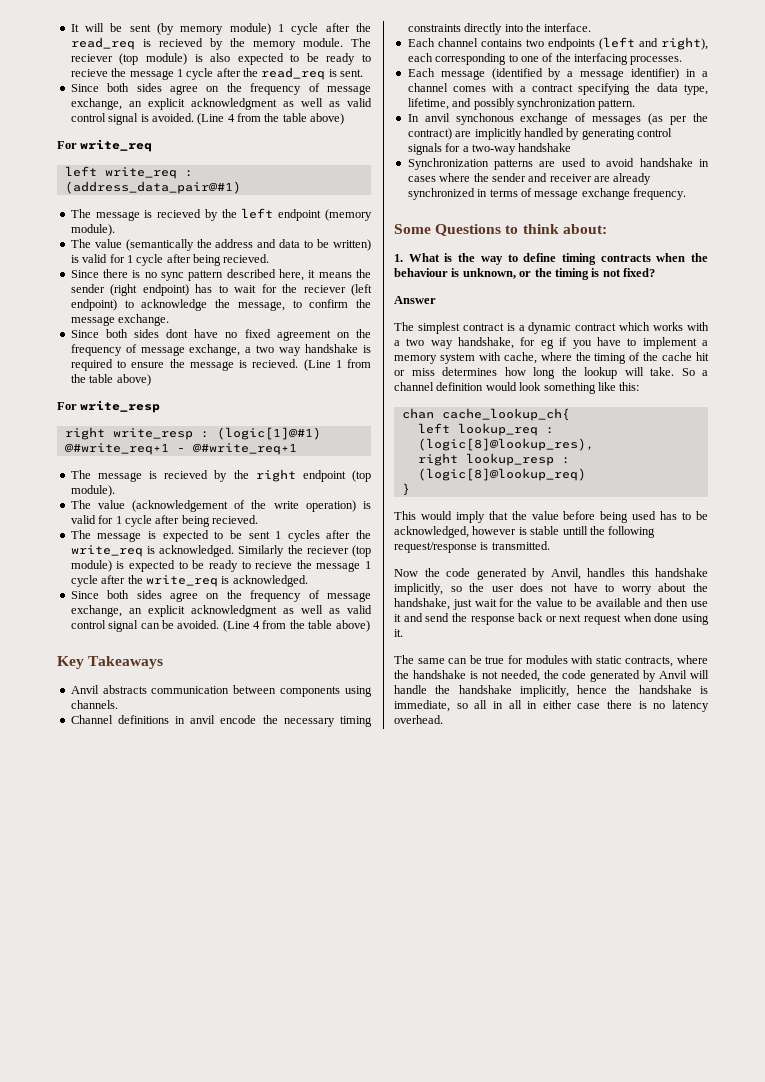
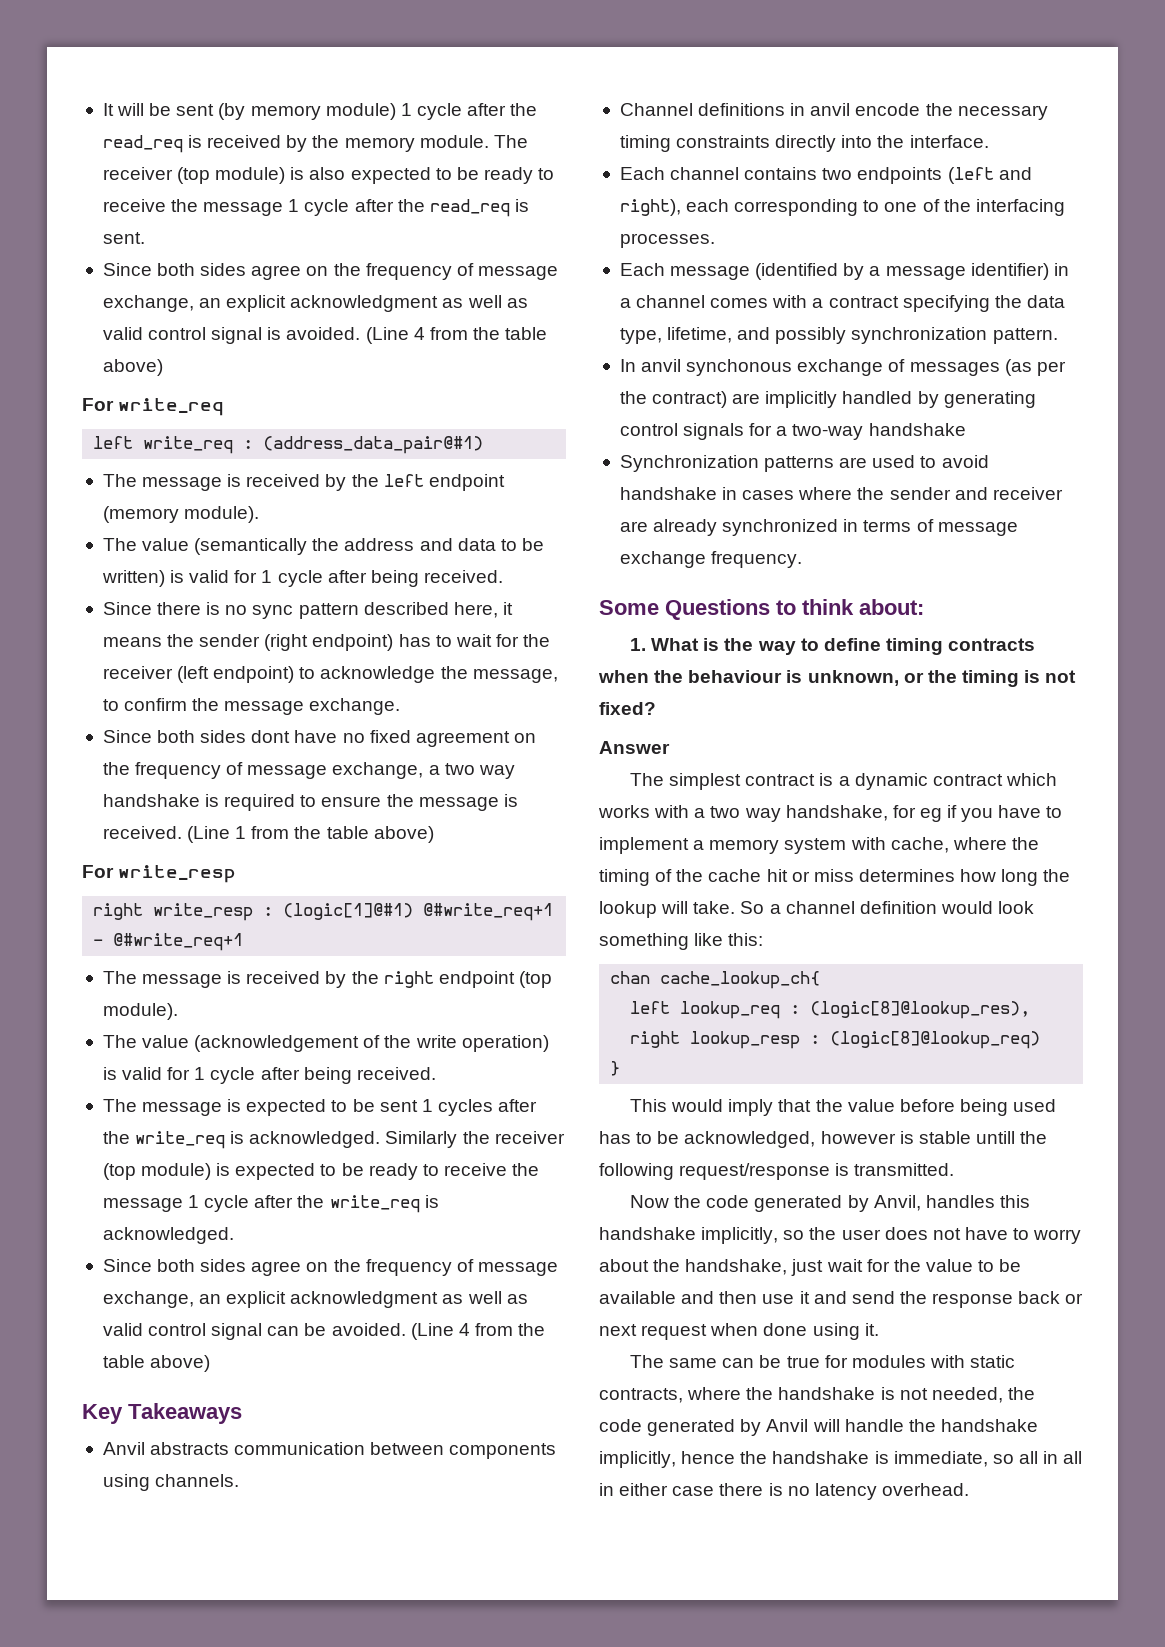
- It will be sent (by memory module) 1 cycle after the read_req is recieved by the memory module.
+ It will be sent (by memory module) 1 cycle after the read_req is received by the memory module.
- The reciever (top module) is also expected to be ready to recieve the message 1 cycle after the read_req is sent.
+ The receiver (top module) is also expected to be ready to receive the message 1 cycle after the read_req is sent.
- The message is recieved by the left endpoint (memory module).
+ The message is received by the left endpoint (memory module).
- The value (semantically the address and data to be written) is valid for 1 cycle after being recieved.
+ The value (semantically the address and data to be written) is valid for 1 cycle after being received.
- Since there is no sync pattern described here, it means the sender (right endpoint) has to wait for the reciever (left endpoint) to acknowledge the message, to confirm the message exchange.
+ Since there is no sync pattern described here, it means the sender (right endpoint) has to wait for the receiver (left endpoint) to acknowledge the message, to confirm the message exchange.
- Since both sides dont have no fixed agreement on the frequency of message exchange, a two way handshake is required to ensure the message is recieved.
+ Since both sides dont have no fixed agreement on the frequency of message exchange, a two way handshake is required to ensure the message is received.
- The message is recieved by the right endpoint (top module).
+ The message is received by the right endpoint (top module).
- The value (acknowledgement of the write operation) is valid for 1 cycle after being recieved.
+ The value (acknowledgement of the write operation) is valid for 1 cycle after being received.
- Similarly the reciever (top module) is expected to be ready to recieve the message 1 cycle after the write_req is acknowledged.
+ Similarly the receiver (top module) is expected to be ready to receive the message 1 cycle after the write_req is acknowledged.

